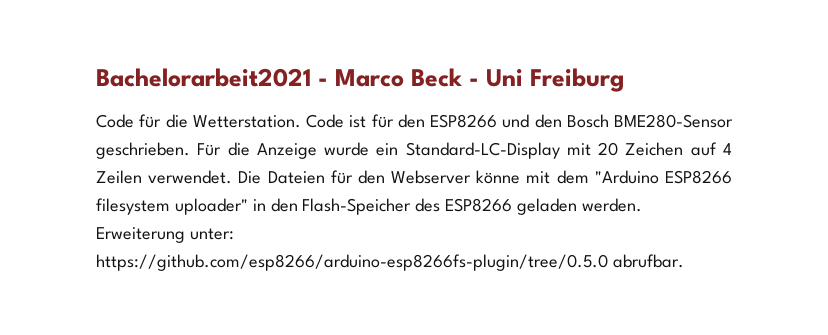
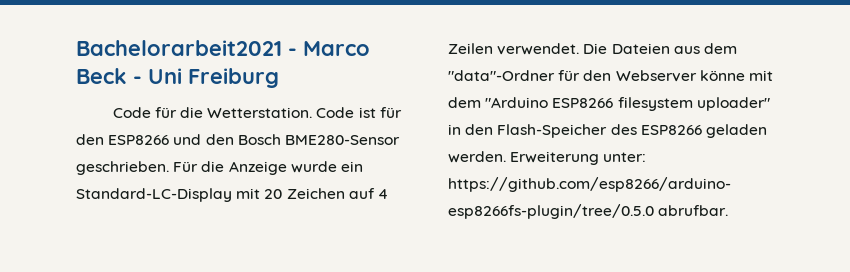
- Die Dateien für den Webserver könne mit dem "Arduino ESP8266 filesystem uploader" in den Flash-Speicher des ESP8266 geladen werden.
+ Die Dateien aus dem "data"-Ordner für den Webserver könne mit dem "Arduino ESP8266 filesystem uploader" in den Flash-Speicher des ESP8266 geladen werden.

